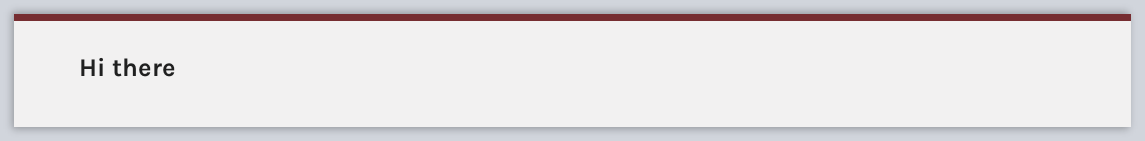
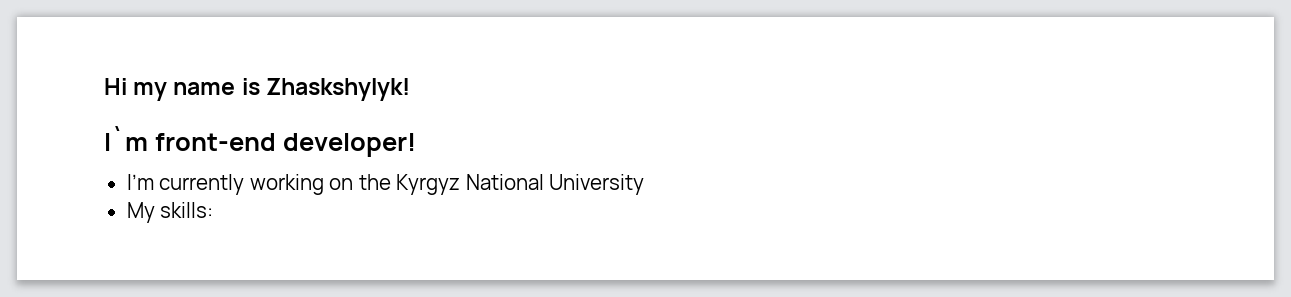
- Hi there
+ Hi my name is Zhaskshylyk!
+ I`m front-end developer!
+ I’m currently working on the Kyrgyz National University
+ My skills:

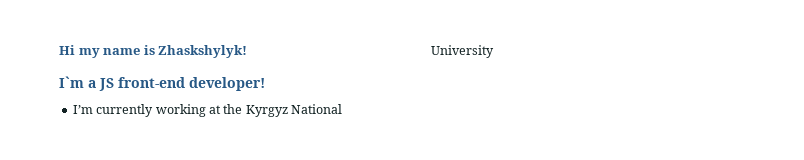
- I`m front-end developer!
+ I`m a JS front-end developer!
- I’m currently working on the Kyrgyz National University
+ I’m currently working at the Kyrgyz National University
- My skills:

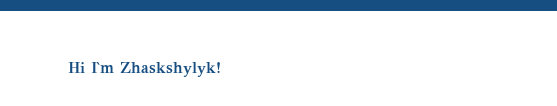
- Hi my name is Zhaskshylyk!
- I`m a JS front-end developer!
- I’m currently working at the Kyrgyz National University
+ Hi I`m Zhaskshylyk!

